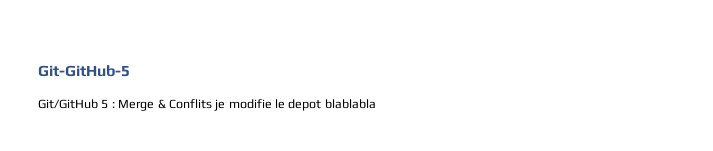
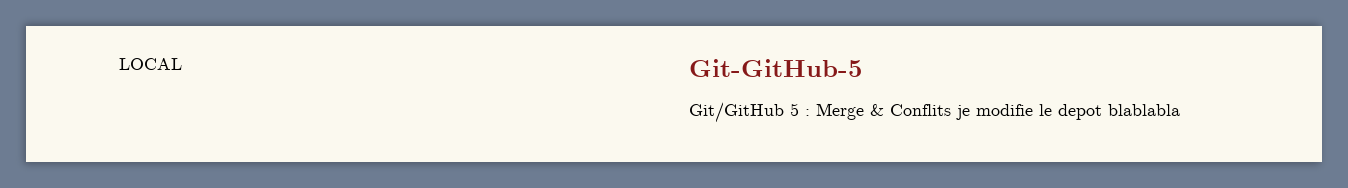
+ LOCAL

